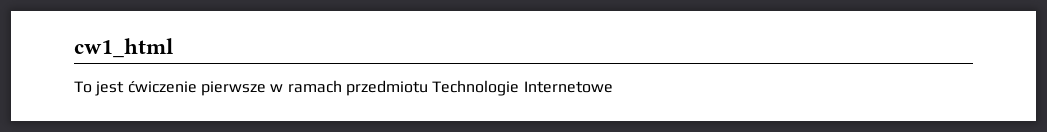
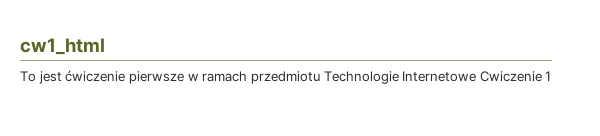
- To jest ćwiczenie pierwsze w ramach przedmiotu Technologie Internetowe
+ To jest ćwiczenie pierwsze w ramach przedmiotu Technologie Internetowe Cwiczenie 1

